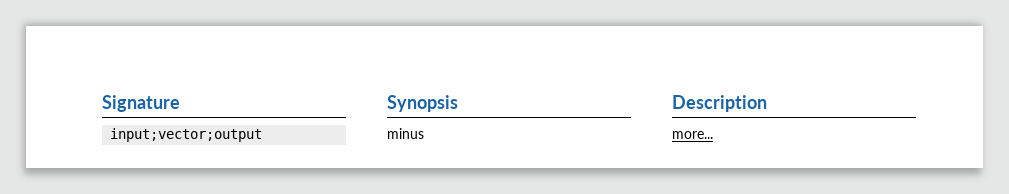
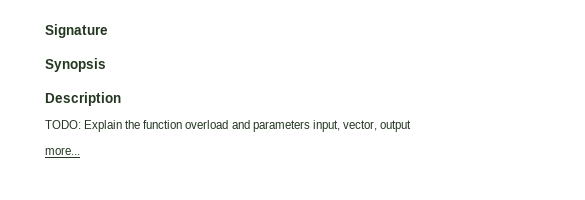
- input;vector;output
- minus
+ TODO: Explain the function overload and parameters input, vector, output

